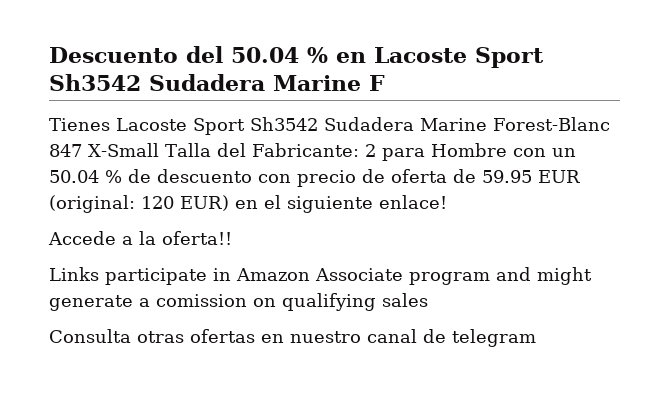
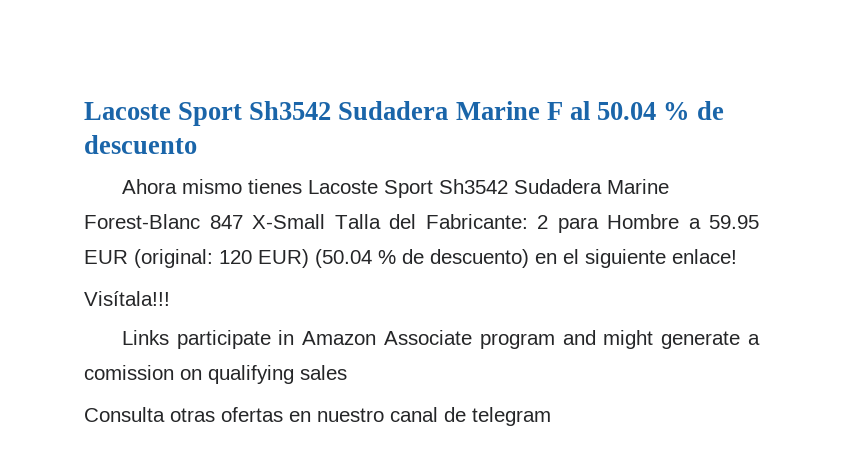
- Descuento del 50.04 % en Lacoste Sport Sh3542 Sudadera Marine F
- Tienes Lacoste Sport Sh3542 Sudadera Marine Forest-Blanc 847 X-Small Talla del Fabricante: 2 para Hombre con un 50.04 % de descuento con precio de oferta de 59.95 EUR (original: 120 EUR) en el siguiente enlace!
+ Lacoste Sport Sh3542 Sudadera Marine F al 50.04 % de descuento
+ Ahora mismo tienes Lacoste Sport Sh3542 Sudadera Marine Forest-Blanc 847 X-Small Talla del Fabricante: 2 para Hombre a 59.95 EUR (original: 120 EUR) (50.04 % de descuento) en el siguiente enlace!
- Accede a la oferta!!
+ Visítala!!!

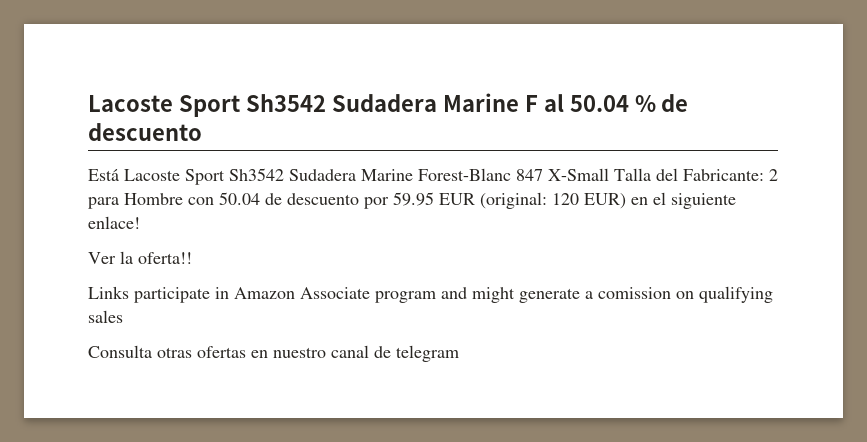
- Ahora mismo tienes Lacoste Sport Sh3542 Sudadera Marine Forest-Blanc 847 X-Small Talla del Fabricante: 2 para Hombre a 59.95 EUR (original: 120 EUR) (50.04 % de descuento) en el siguiente enlace!
+ Está Lacoste Sport Sh3542 Sudadera Marine Forest-Blanc 847 X-Small Talla del Fabricante: 2 para Hombre con 50.04 de descuento por 59.95 EUR (original: 120 EUR) en el siguiente enlace!
- Visítala!!!
+ Ver la oferta!!

